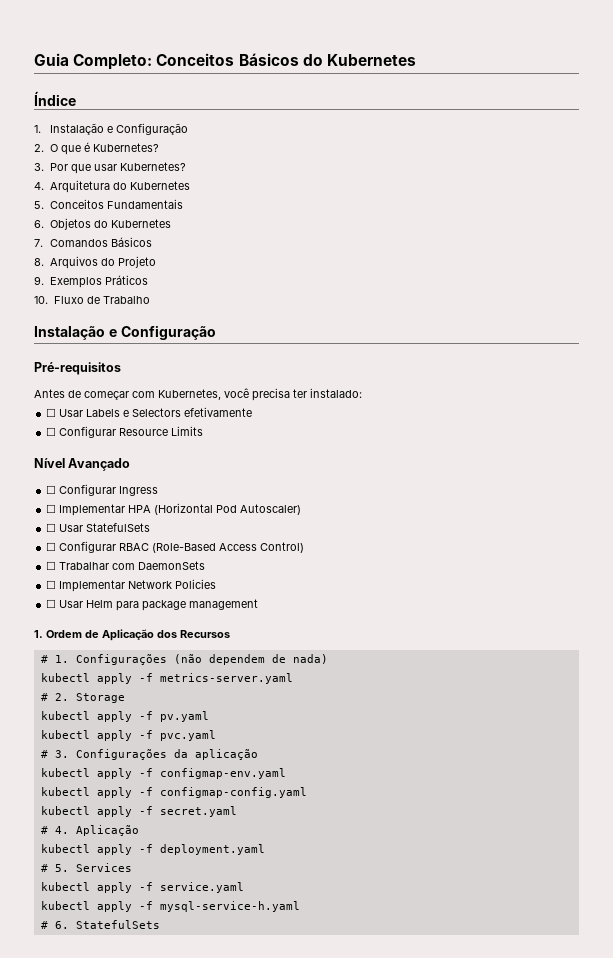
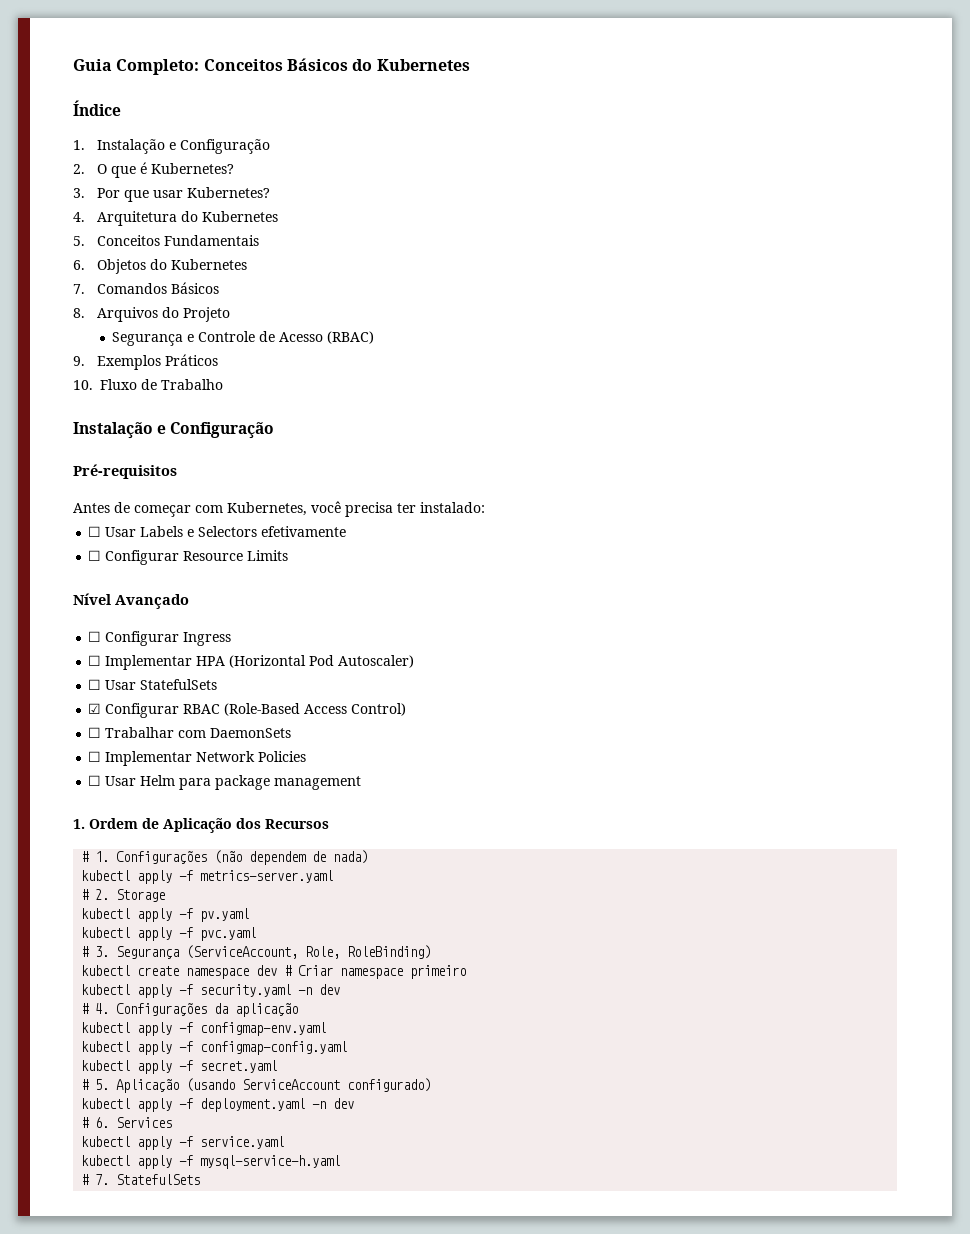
+ Segurança e Controle de Acesso (RBAC)
- ☐ Configurar RBAC (Role-Based Access Control)
+ ☑ Configurar RBAC (Role-Based Access Control)
- # 3. Configurações da aplicação
+ # 3. Segurança (ServiceAccount, Role, RoleBinding)
+ kubectl create namespace dev # Criar namespace primeiro
+ kubectl apply -f security.yaml -n dev
+ # 4. Configurações da aplicação
- # 4. Aplicação
+ # 5. Aplicação (usando ServiceAccount configurado)
- kubectl apply -f deployment.yaml
- # 5. Services
+ kubectl apply -f deployment.yaml -n dev
+ # 6. Services
- # 6. StatefulSets
+ # 7. StatefulSets

